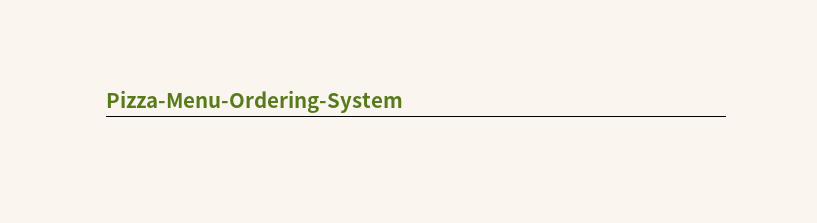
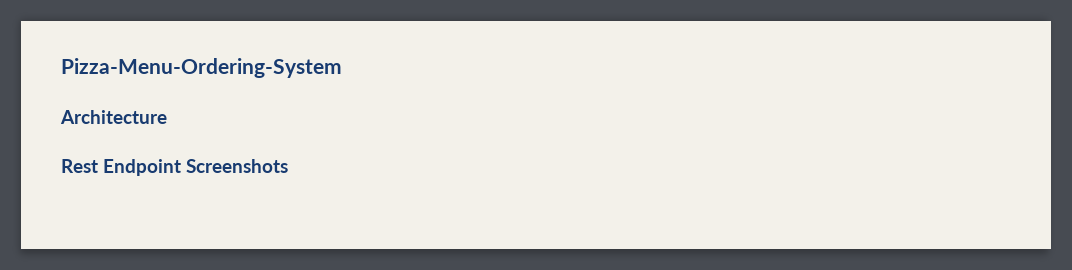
+ Architecture
+ Rest Endpoint Screenshots

